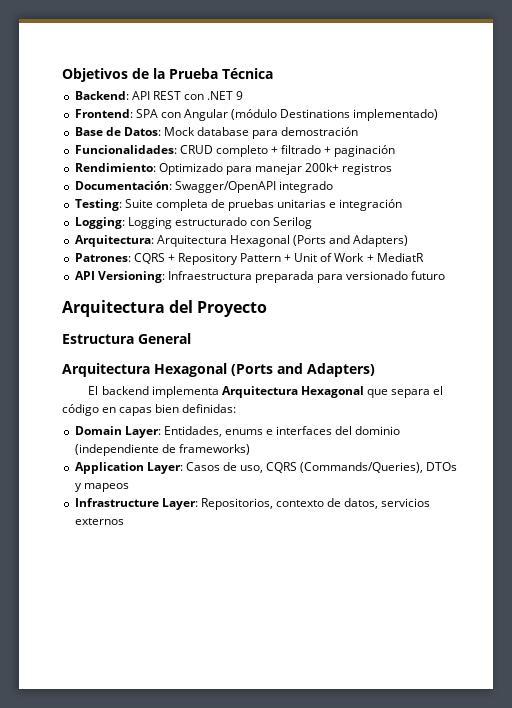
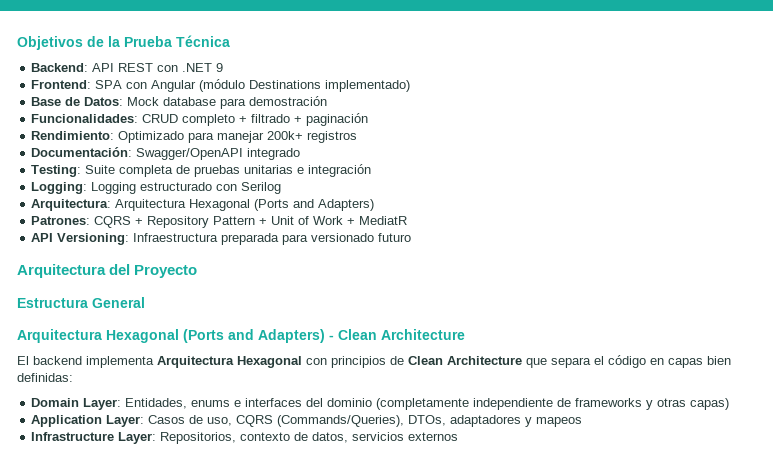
  Estructura General
- Arquitectura Hexagonal (Ports and Adapters)
+ Arquitectura Hexagonal (Ports and Adapters) - Clean Architecture
- El backend implementa Arquitectura Hexagonal que separa el código en capas bien definidas:
+ El backend implementa Arquitectura Hexagonal con principios de Clean Architecture que separa el código en capas bien definidas:
- Domain Layer: Entidades, enums e interfaces del dominio (independiente de frameworks)
+ Domain Layer: Entidades, enums e interfaces del dominio (completamente independiente de frameworks y otras capas)
- Application Layer: Casos de uso, CQRS (Commands/Queries), DTOs y mapeos
+ Application Layer: Casos de uso, CQRS (Commands/Queries), DTOs, adaptadores y mapeos

